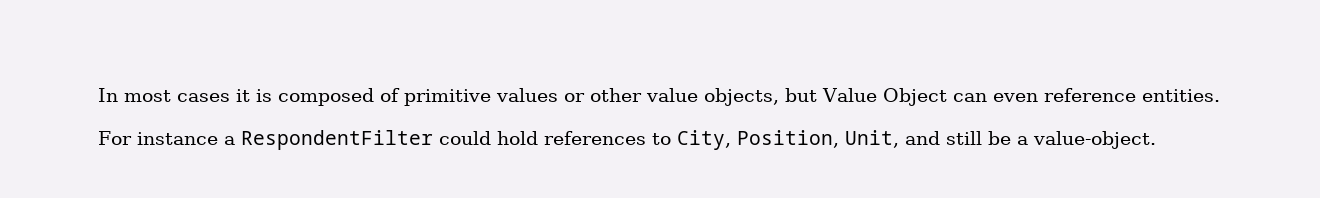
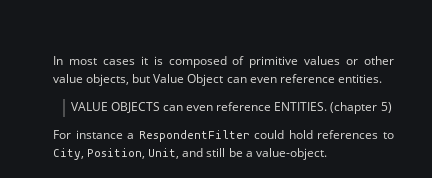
+ VALUE OBJECTS can even reference ENTITIES. (chapter 5)

